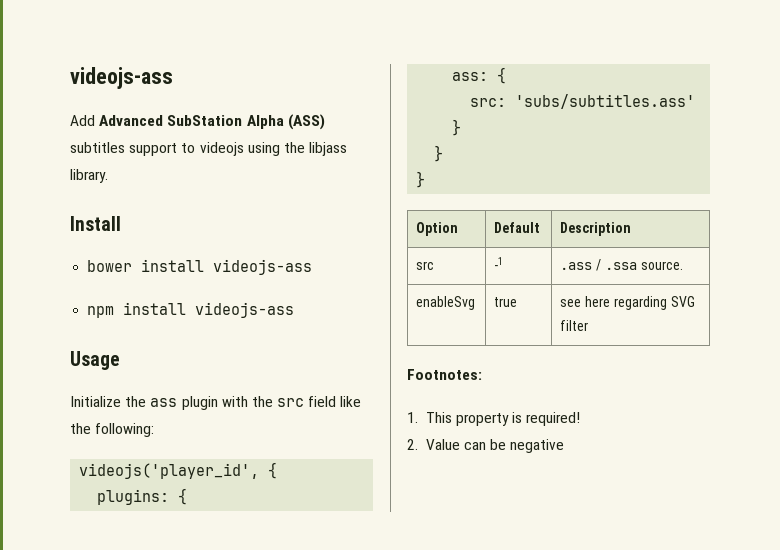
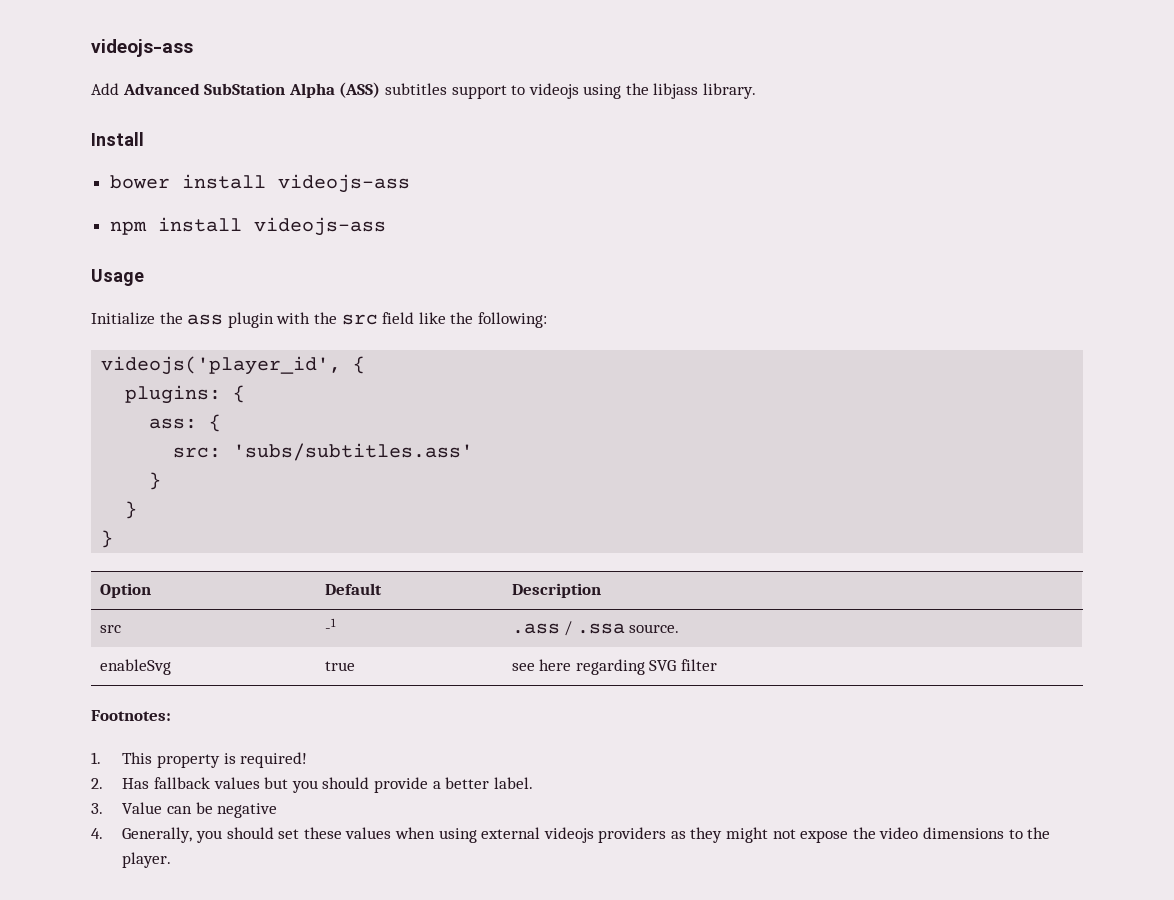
- 2. Value can be negative
+ 2. Has fallback values but you should provide a better label.
+ 3. Value can be negative
+ 4. Generally, you should set these values when using external videojs providers as they might not expose the video dimensions to the player.

